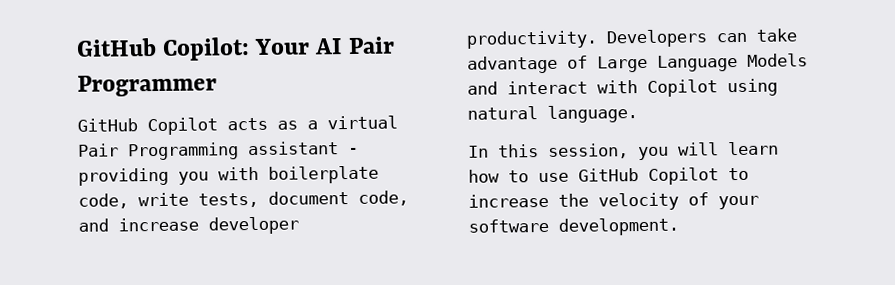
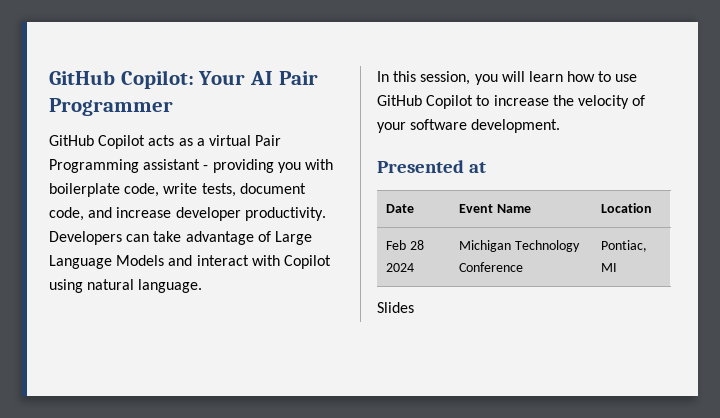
+ Presented at
+ Date | Event Name | Location
+ Feb 28 2024 | Michigan Technology Conference | Pontiac, MI
+ Slides

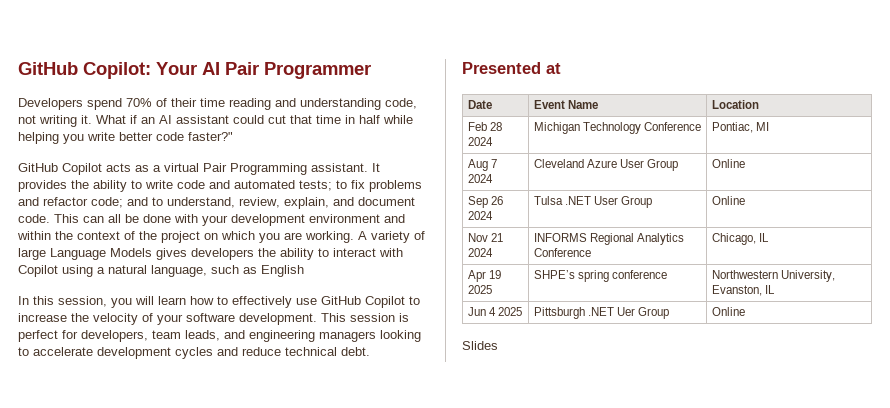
+ Developers spend 70% of their time reading and understanding code, not writing it. What if an AI assistant could cut that time in half while helping you write better code faster?"
- GitHub Copilot acts as a virtual Pair Programming assistant - providing you with boilerplate code, write tests, document code, and increase developer productivity. Developers can take advantage of Large Language Models and interact with Copilot using natural language.
+ GitHub Copilot acts as a virtual Pair Programming assistant. It provides the ability to write code and automated tests; to fix problems and refactor code; and to understand, review, explain, and document code. This can all be done with your development environment and within the context of the project on which you are working. A variety of large Language Models gives developers the ability to interact with Copilot using a natural language, such as English
- In this session, you will learn how to use GitHub Copilot to increase the velocity of your software development.
+ In this session, you will learn how to effectively use GitHub Copilot to increase the velocity of your software development. This session is perfect for developers, team leads, and engineering managers looking to accelerate development cycles and reduce technical debt.
+ Aug 7 2024 | Cleveland Azure User Group | Online
+ Sep 26 2024 | Tulsa .NET User Group | Online
+ Nov 21 2024 | INFORMS Regional Analytics Conference | Chicago, IL
+ Apr 19 2025 | SHPE’s spring conference | Northwestern University, Evanston, IL
+ Jun 4 2025 | Pittsburgh .NET Uer Group | Online

